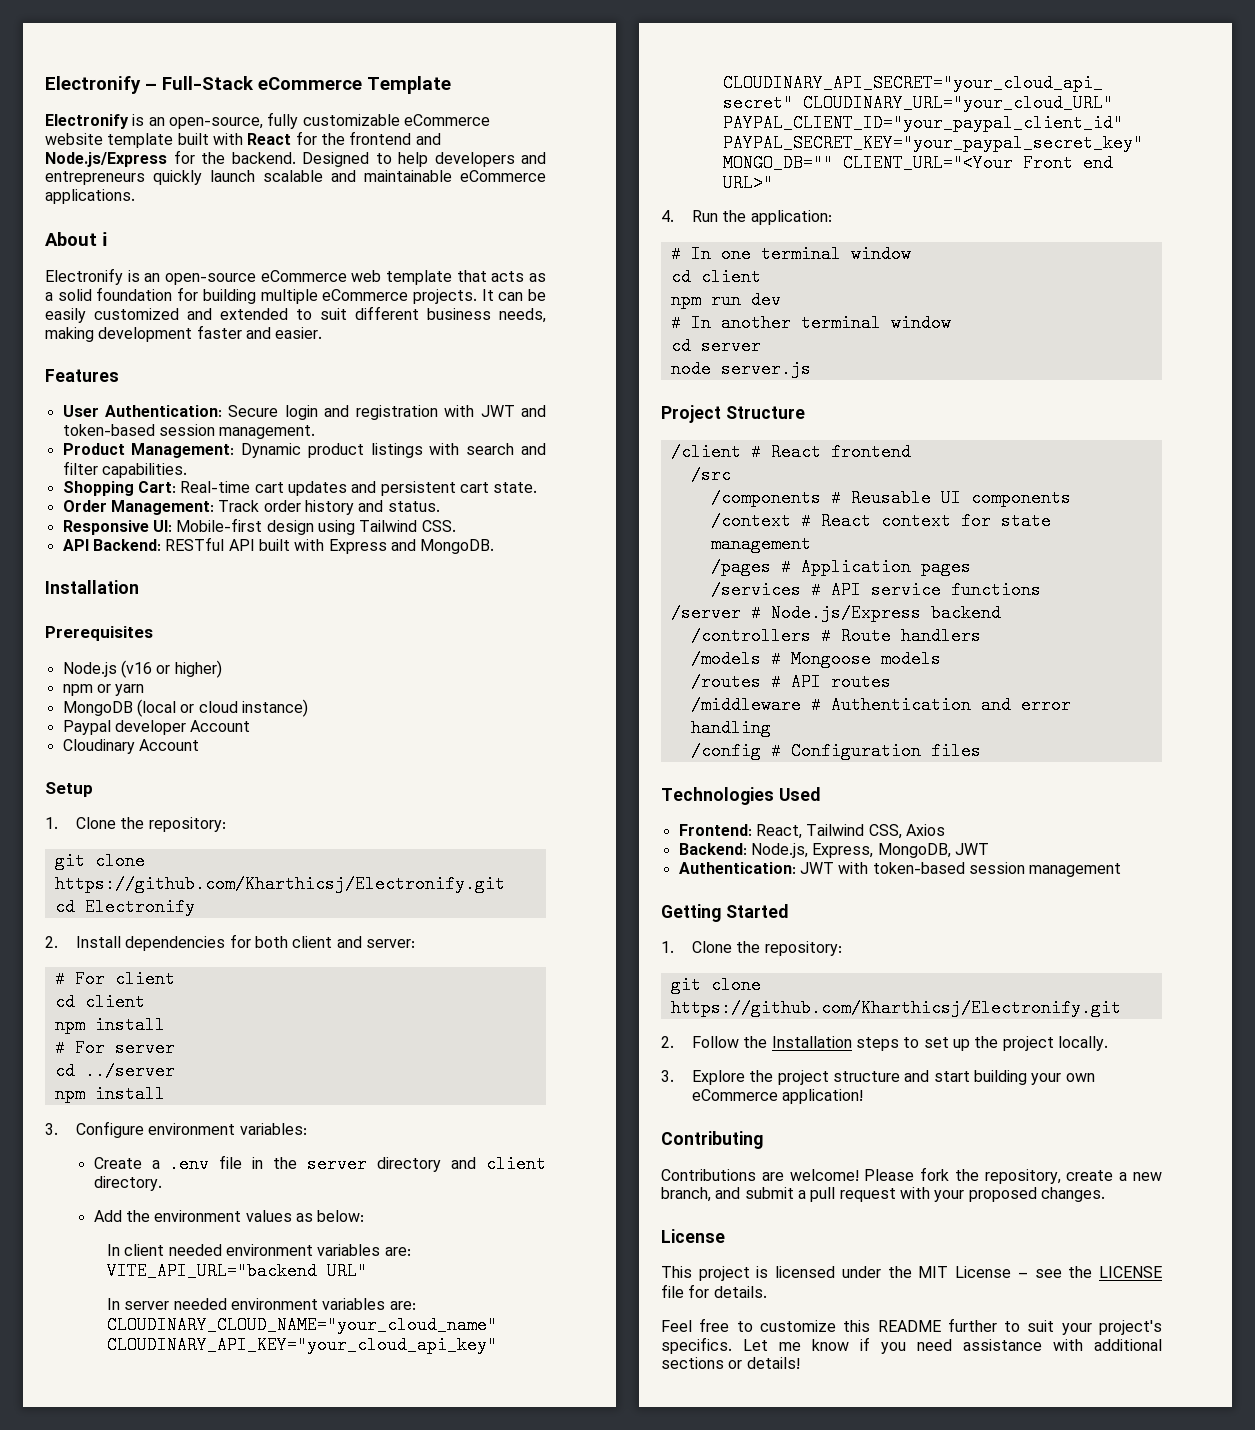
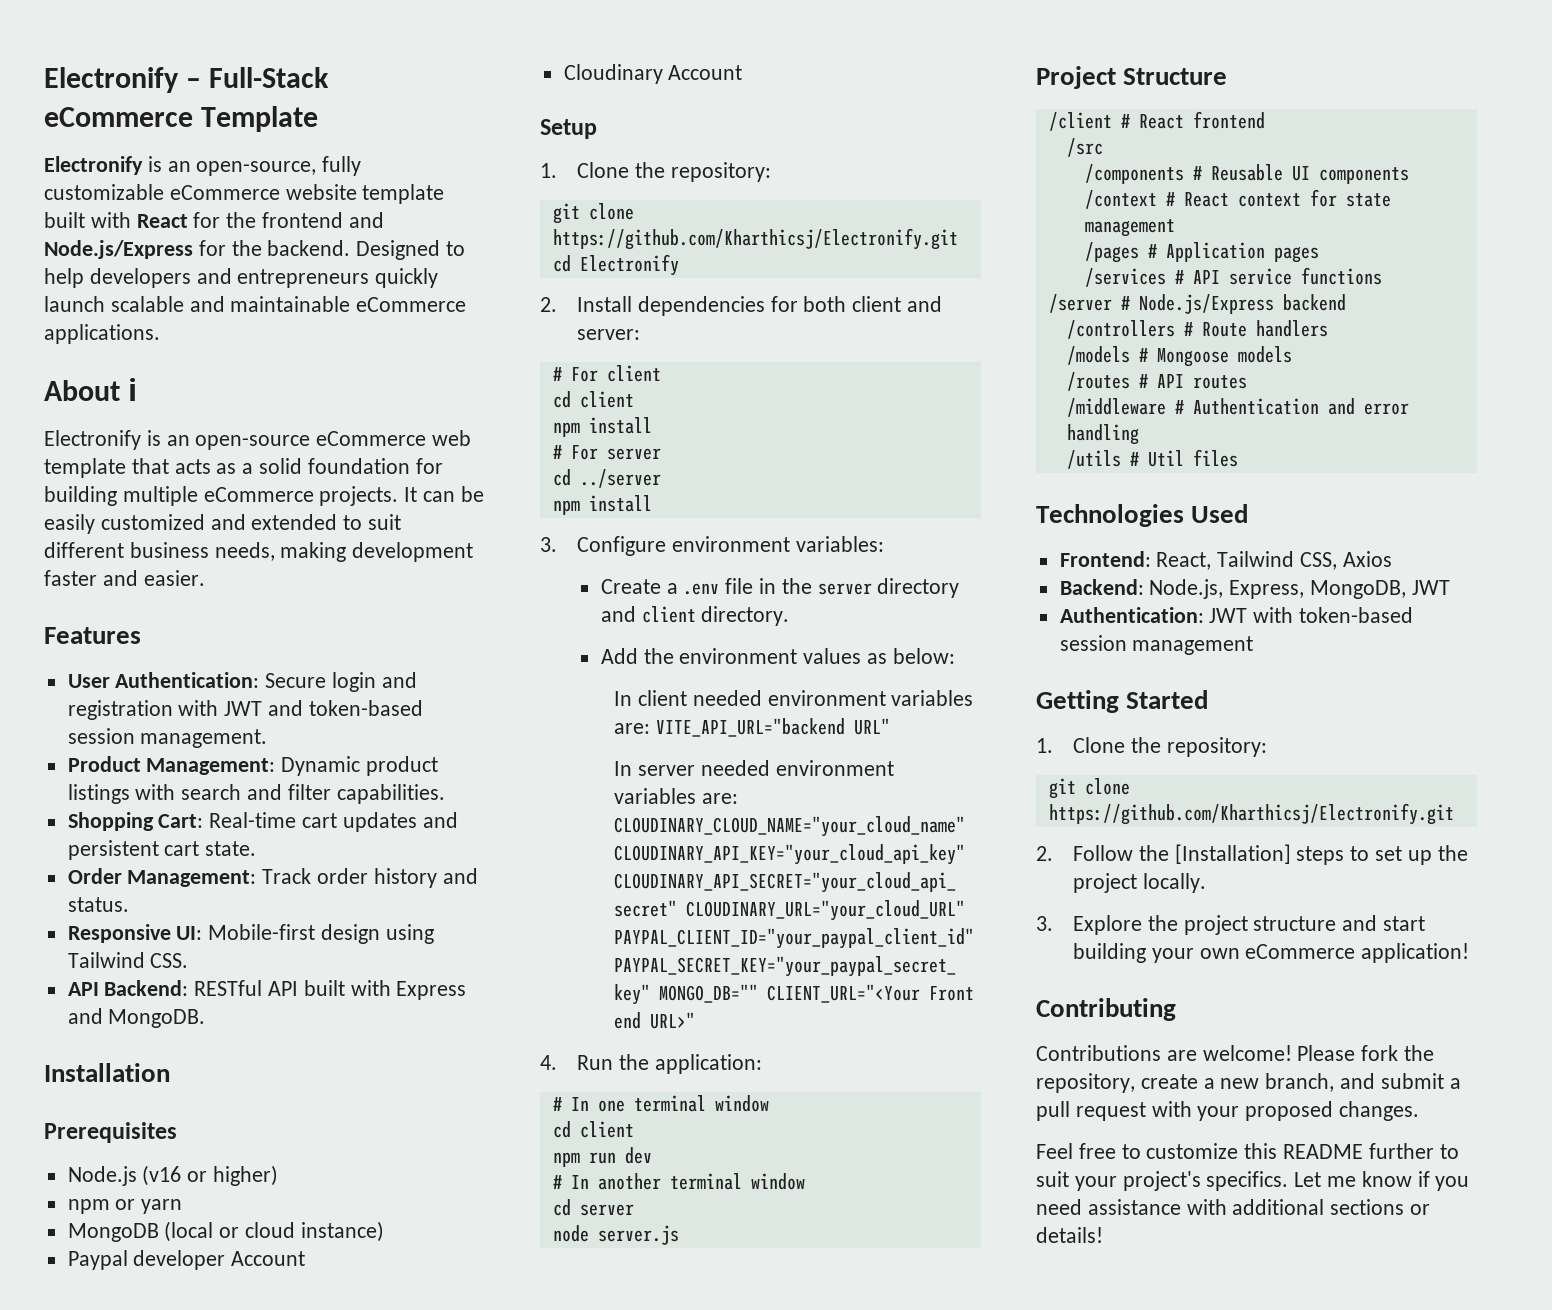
- /config # Configuration files
+ /utils # Util files
- 2. Follow the Installation steps to set up the project locally.
+ 2. Follow the [Installation] steps to set up the project locally.
  Please fork the repository, create a new branch, and submit a pull request with your proposed changes.
- License
- This project is licensed under the MIT License – see the LICENSE file for details.

